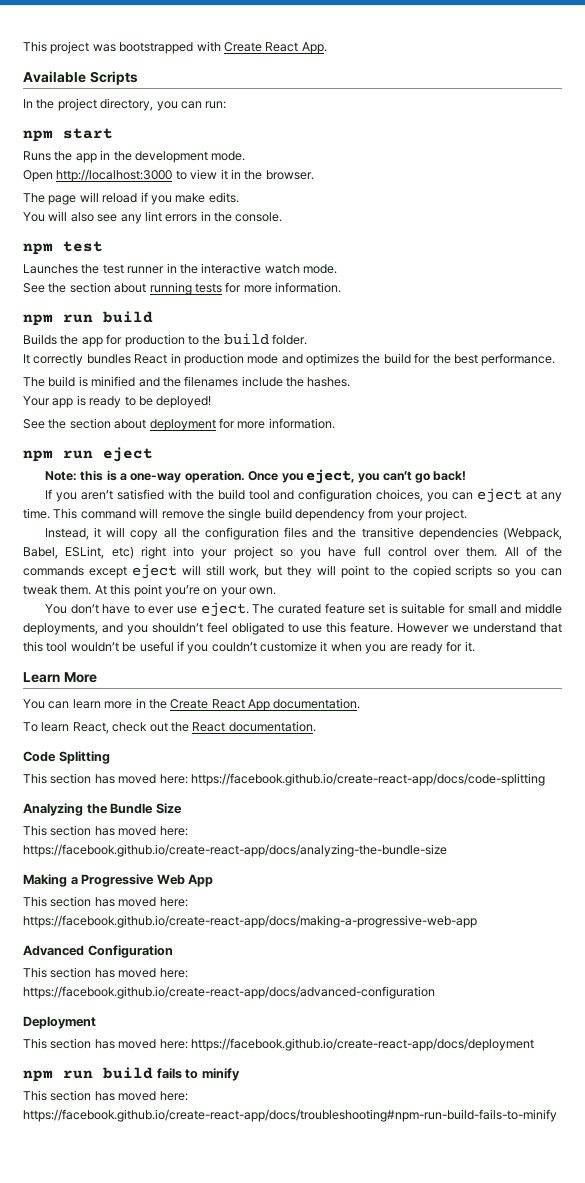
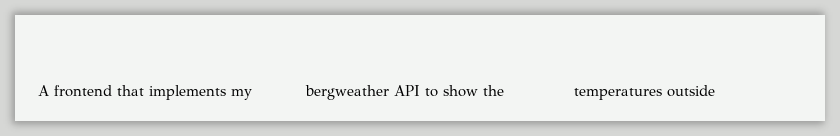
- This project was bootstrapped with Create React App.
- Available Scripts
- In the project directory, you can run:
- npm start
- Runs the app in the development mode.
- Open http://localhost:3000 to view it in the browser.
- The page will reload if you make edits.
- You will also see any lint errors in the console.
- npm test
- Launches the test runner in the interactive watch mode.
- See the section about running tests for more information.
- npm run build
- Builds the app for production to the build folder.
- It correctly bundles React in production mode and optimizes the build for the best performance.
- The build is minified and the filenames include the hashes.
- Your app is ready to be deployed!
- See the section about deployment for more information.
- npm run eject
- Note: this is a one-way operation. Once you eject, you can’t go back!
- If you aren’t satisfied with the build tool and configuration choices, you can eject at any time. This command will remove the single build dependency from your project.
- Instead, it will copy all the configuration files and the transitive dependencies (Webpack, Babel, ESLint, etc) right into your project so you have full control over them. All of the commands except eject will still work, but they will point to the copied scripts so you can tweak them. At this point you’re on your own.
- You don’t have to ever use eject. The curated feature set is suitable for small and middle deployments, and you shouldn’t feel obligated to use this feature. However we understand that this tool wouldn’t be useful if you couldn’t customize it when you are ready for it.
- Learn More
- You can learn more in the Create React App documentation.
- To learn React, check out the React documentation.
- Code Splitting
- This section has moved here: https://facebook.github.io/create-react-app/docs/code-splitting
- Analyzing the Bundle Size
- This section has moved here: https://facebook.github.io/create-react-app/docs/analyzing-the-bundle-size
- Making a Progressive Web App
- This section has moved here: https://facebook.github.io/create-react-app/docs/making-a-progressive-web-app
- Advanced Configuration
- This section has moved here: https://facebook.github.io/create-react-app/docs/advanced-configuration
- Deployment
- This section has moved here: https://facebook.github.io/create-react-app/docs/deployment
- npm run build fails to minify
- This section has moved here: https://facebook.github.io/create-react-app/docs/troubleshooting#npm-run-build-fails-to-minify
+ A frontend that implements my bergweather API to show the temperatures outside

